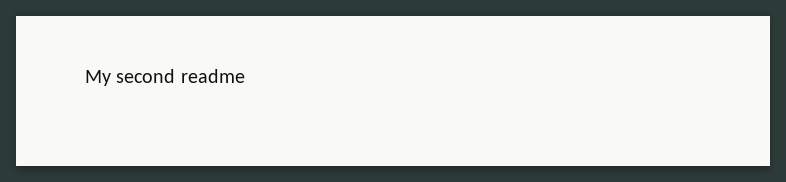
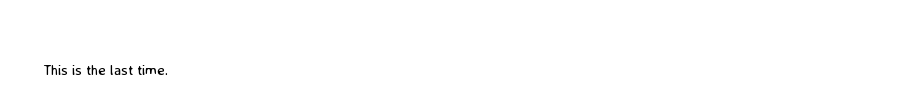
- My second readme
+ This is the last time.

